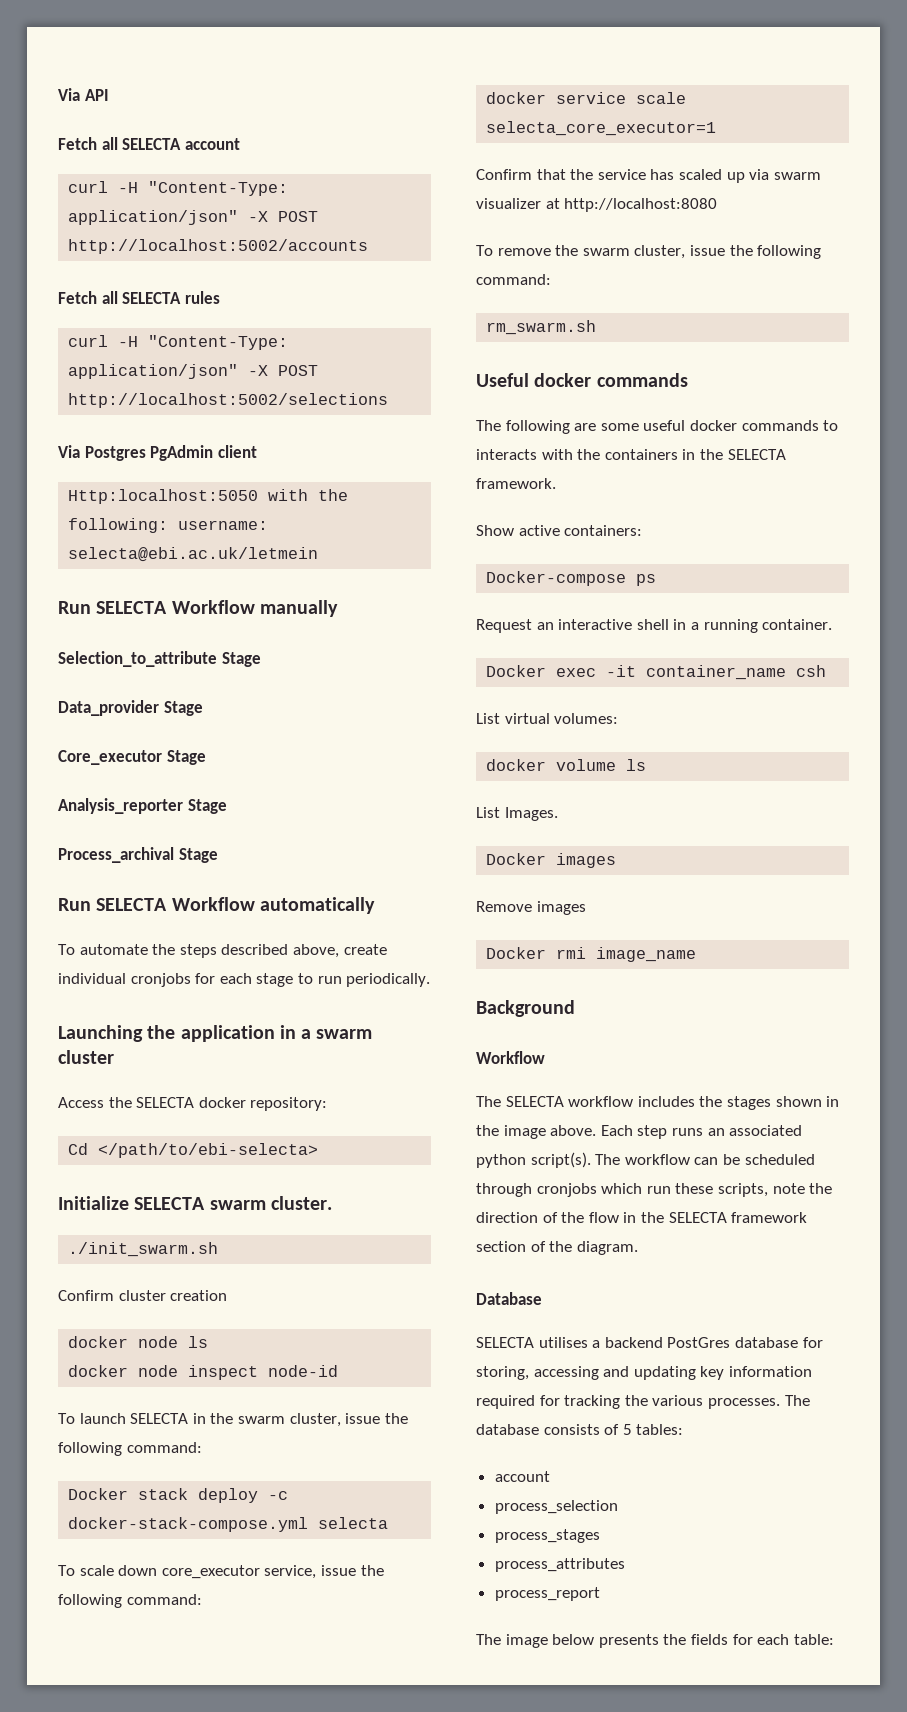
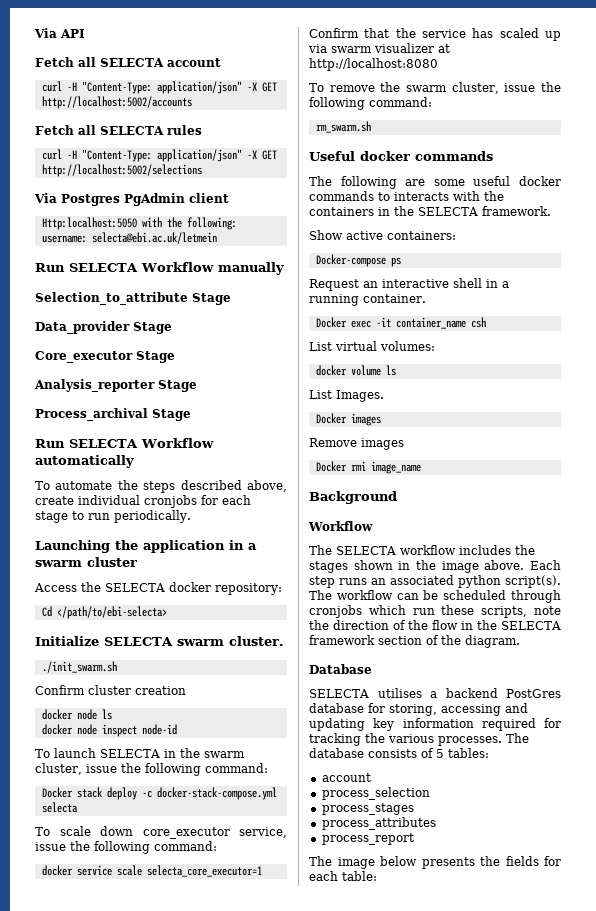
- curl -H "Content-Type: application/json" -X POST http://localhost:5002/accounts
+ curl -H "Content-Type: application/json" -X GET http://localhost:5002/accounts
- curl -H "Content-Type: application/json" -X POST http://localhost:5002/selections
+ curl -H "Content-Type: application/json" -X GET http://localhost:5002/selections

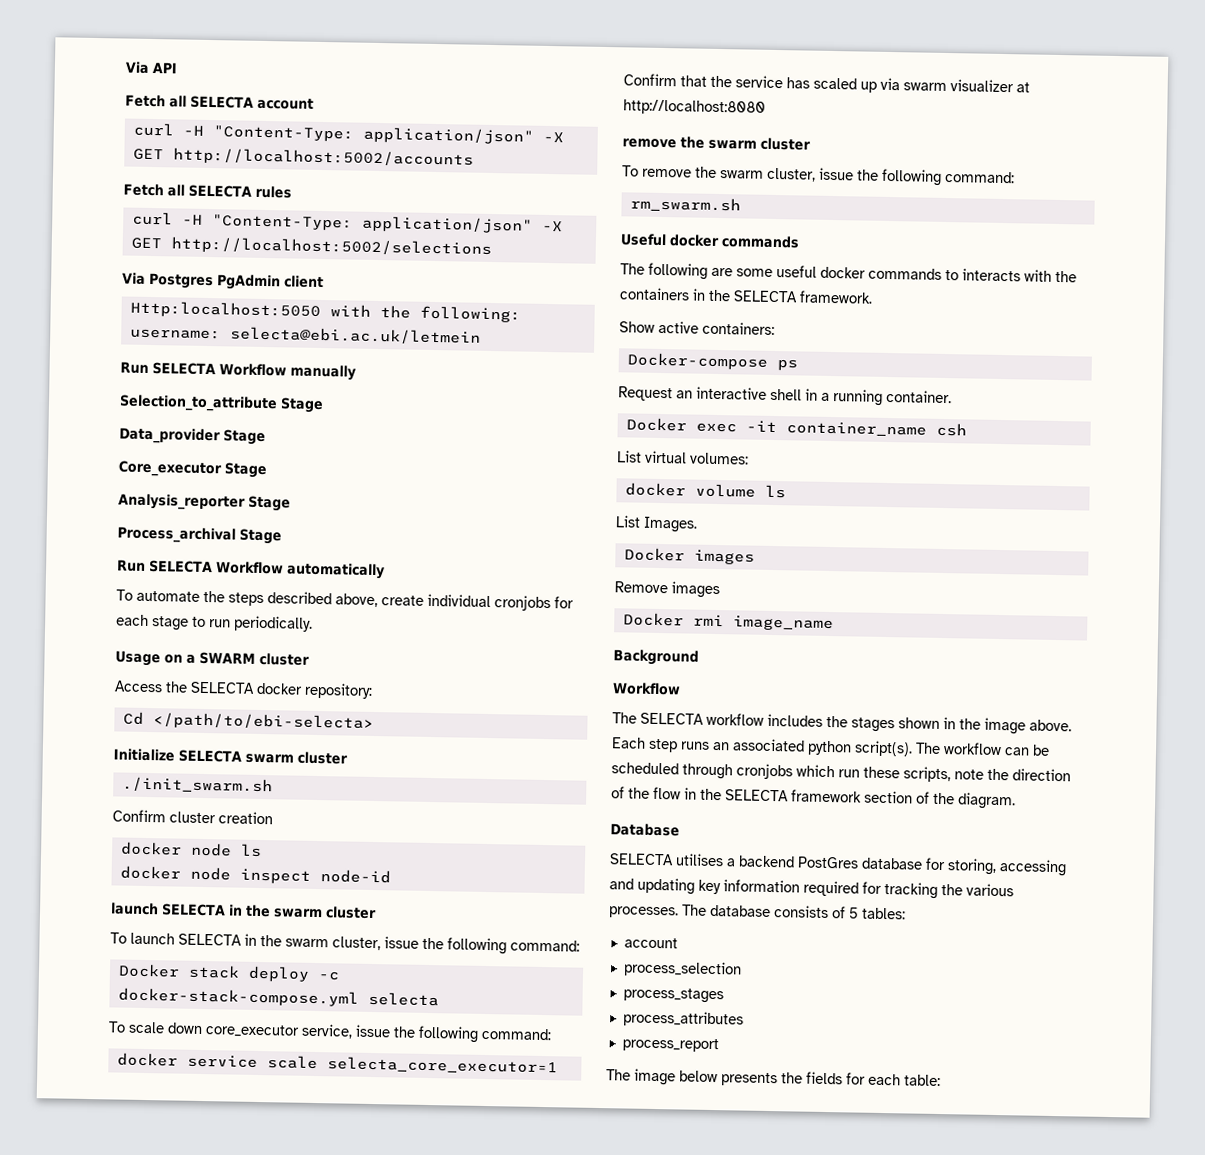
- Launching the application in a swarm cluster
+ Usage on a SWARM cluster
- Initialize SELECTA swarm cluster.
+ Initialize SELECTA swarm cluster
+ launch SELECTA in the swarm cluster
+ remove the swarm cluster

